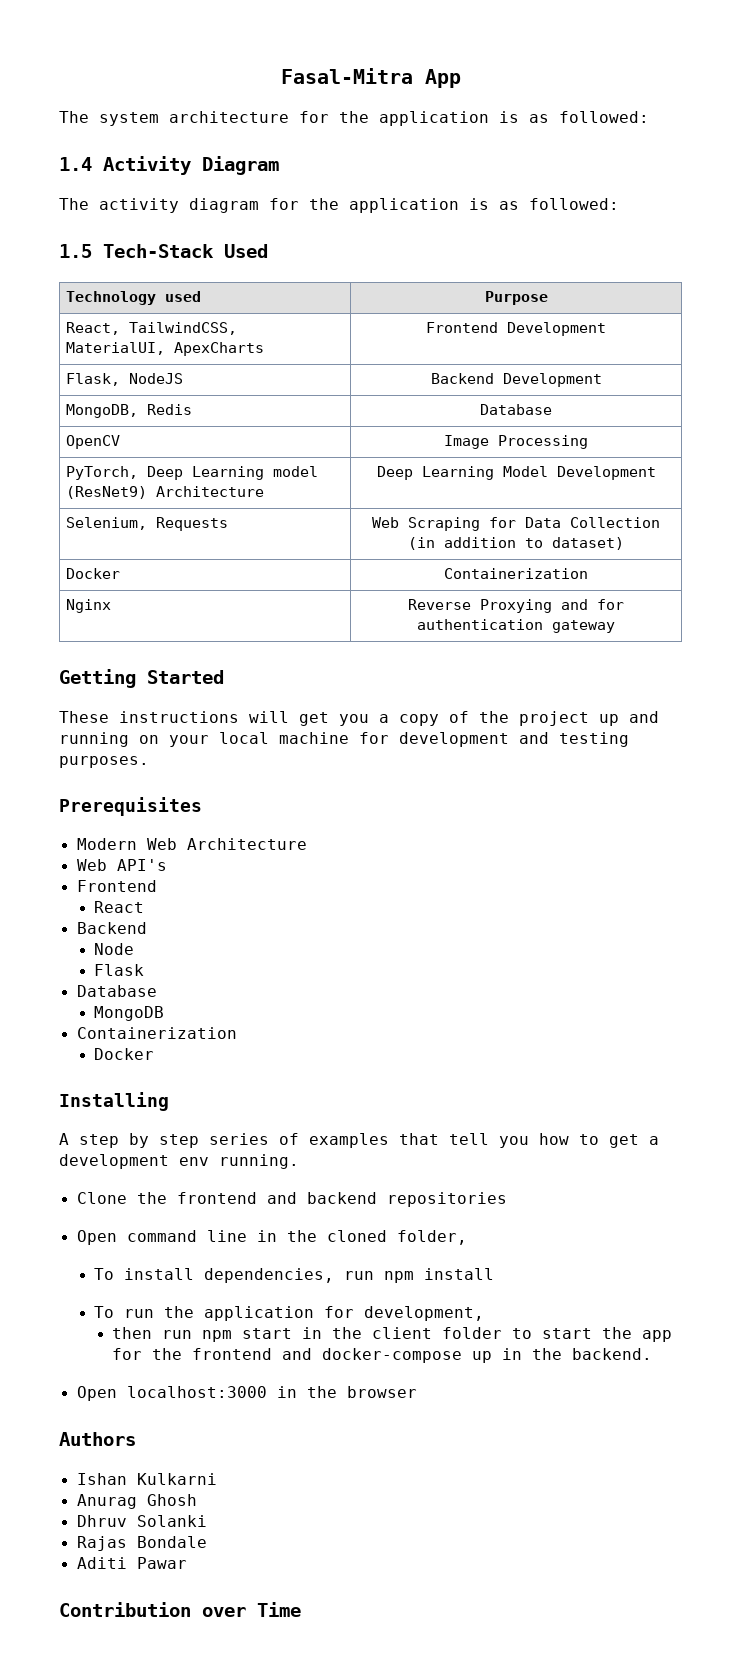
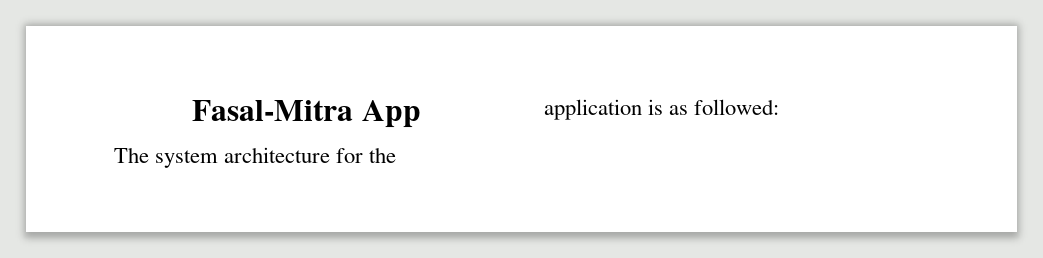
- 1.4 Activity Diagram
- The activity diagram for the application is as followed:
- 1.5 Tech-Stack Used
- Technology used | Purpose
- React, TailwindCSS, MaterialUI, ApexCharts | Frontend Development
- Flask, NodeJS | Backend Development
- MongoDB, Redis | Database
- OpenCV | Image Processing
- PyTorch, Deep Learning model (ResNet9) Architecture | Deep Learning Model Development
- Selenium, Requests | Web Scraping for Data Collection (in addition to dataset)
- Docker | Containerization
- Nginx | Reverse Proxying and for authentication gateway
- Getting Started
- These instructions will get you a copy of the project up and running on your local machine for development and testing purposes.
- Prerequisites
- Modern Web Architecture
- Web API's
- Frontend
- React
- Backend
- Node
- Flask
- Database
- MongoDB
- Containerization
- Docker
- Installing
- A step by step series of examples that tell you how to get a development env running.
- Clone the frontend and backend repositories
- Open command line in the cloned folder,
- To install dependencies, run npm install
- To run the application for development,
- then run npm start in the client folder to start the app for the frontend and docker-compose up in the backend.
- Open localhost:3000 in the browser
- Authors
- Ishan Kulkarni
- Anurag Ghosh
- Dhruv Solanki
- Rajas Bondale
- Aditi Pawar
- Contribution over Time

